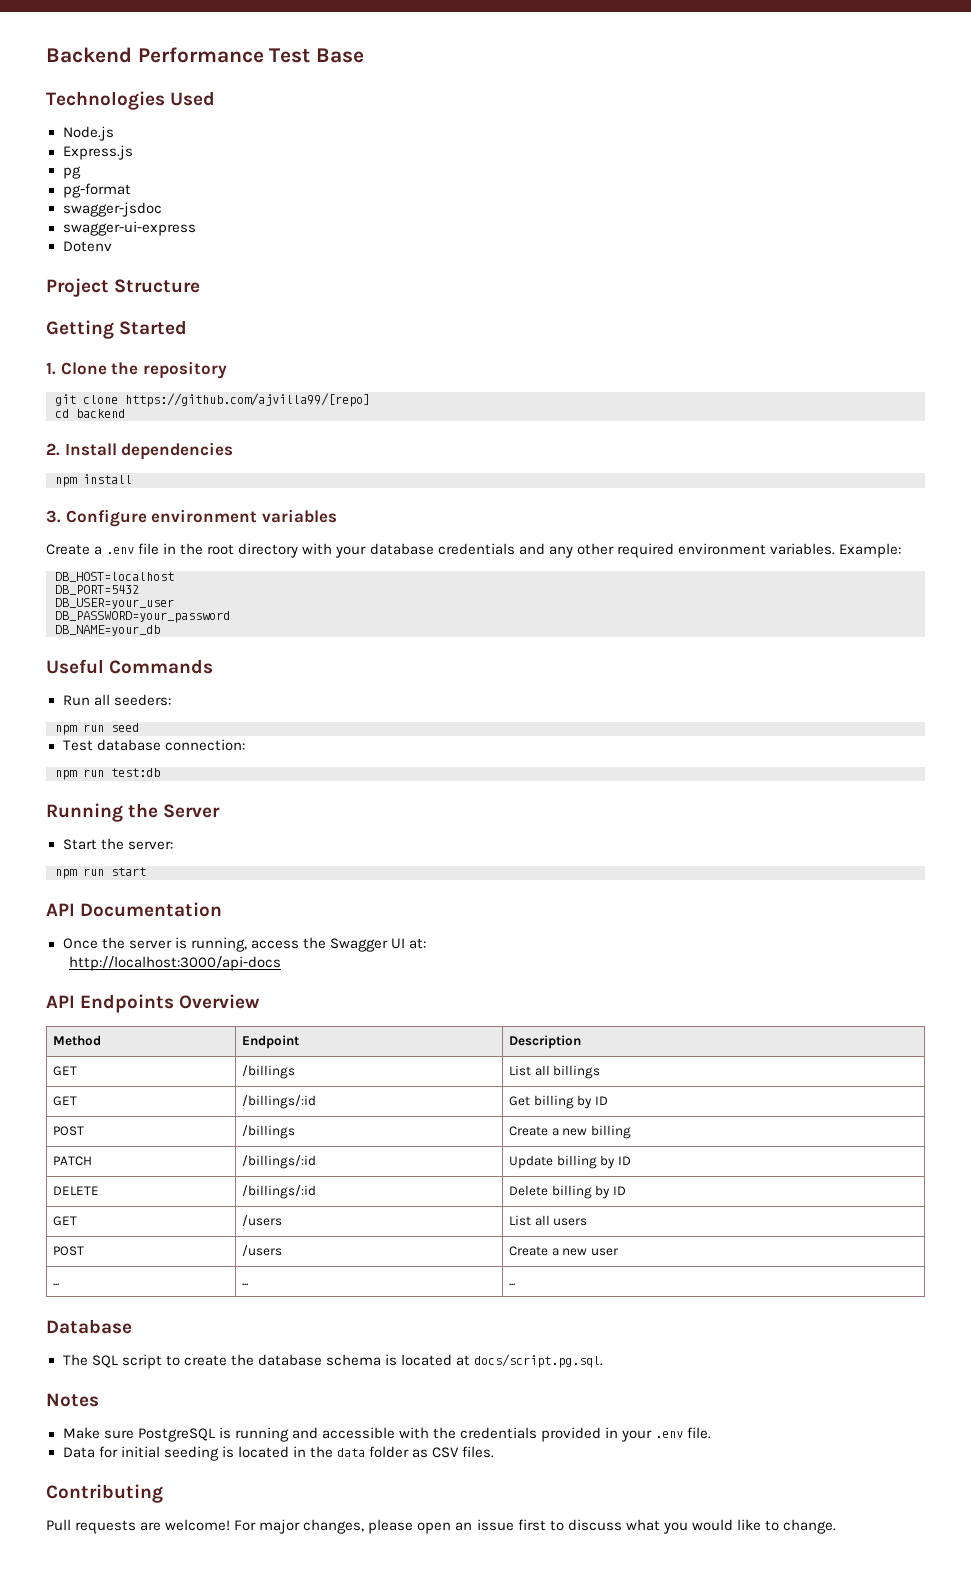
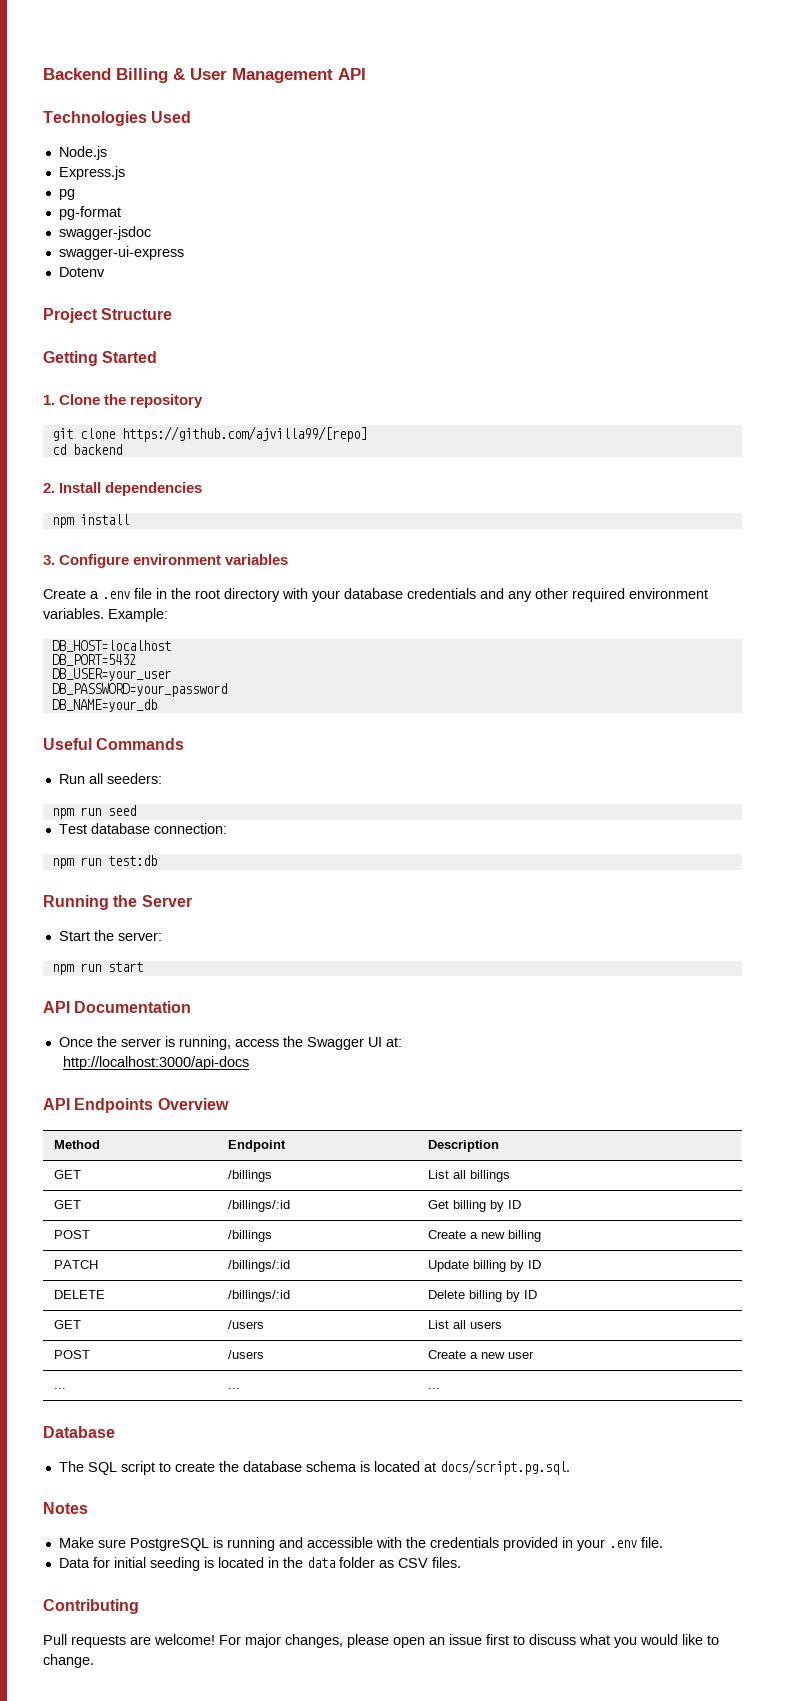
- Backend Performance Test Base
+ Backend Billing & User Management API

